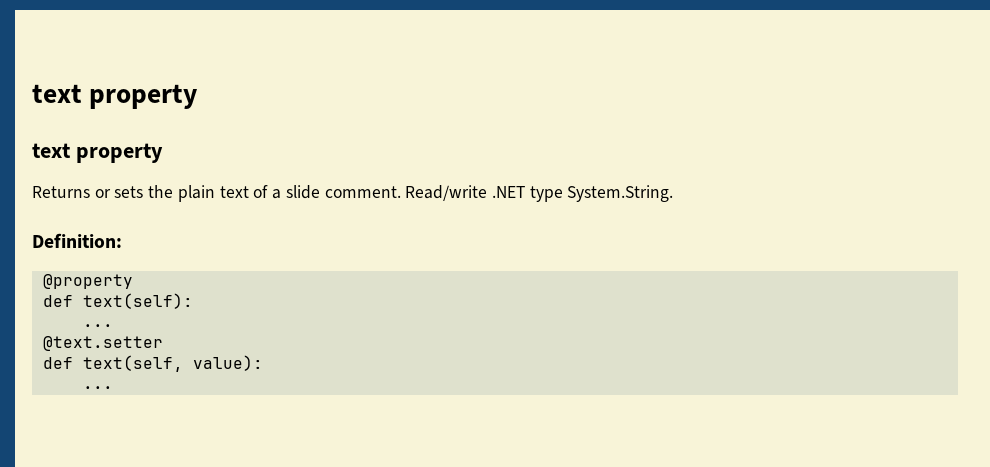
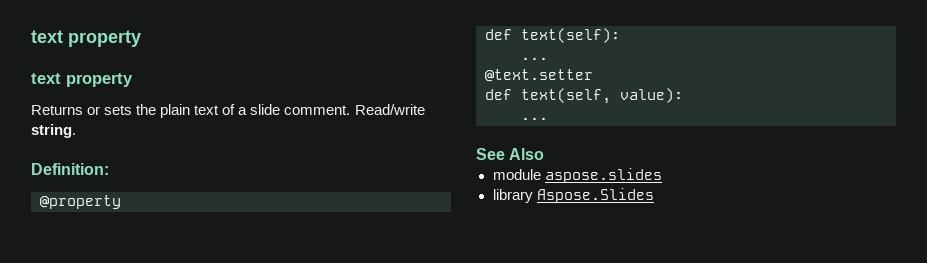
- Read/write .NET type System.String.
+ Read/write string.
+ See Also
+ module aspose.slides
+ library Aspose.Slides

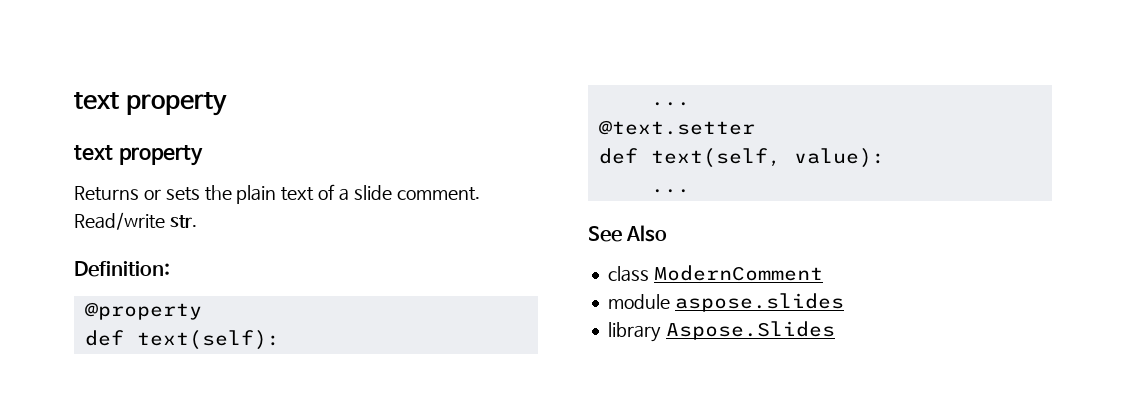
- Read/write string.
+ Read/write str.
+ class ModernComment

